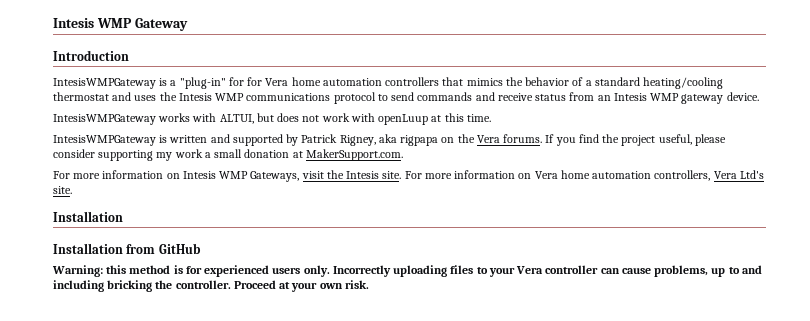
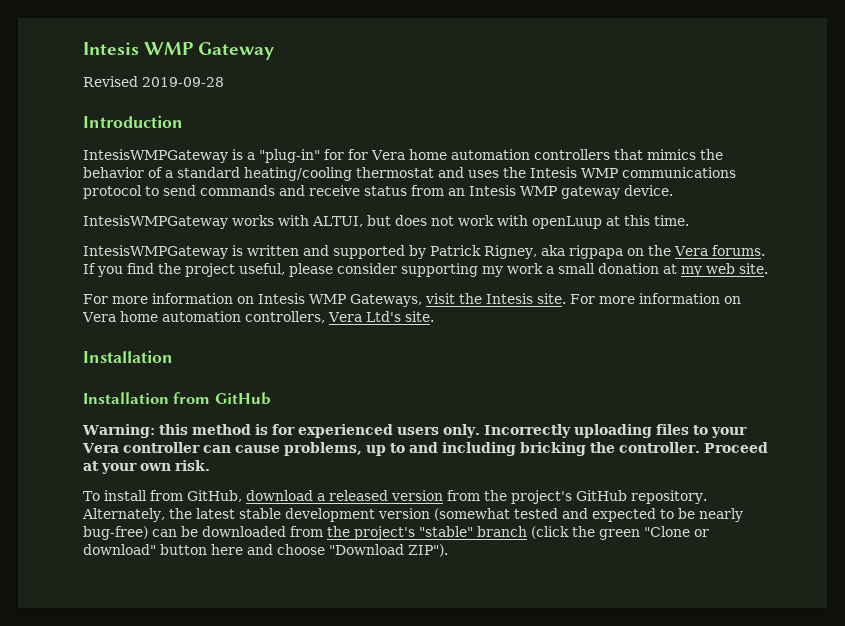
+ Revised 2019-09-28
- If you find the project useful, please consider supporting my work a small donation at MakerSupport.com.
+ If you find the project useful, please consider supporting my work a small donation at my web site.
+ To install from GitHub, download a released version from the project's GitHub repository. Alternately, the latest stable development version (somewhat tested and expected to be nearly bug-free) can be downloaded from the project's "stable" branch (click the green "Clone or download" button here and choose "Download ZIP").

